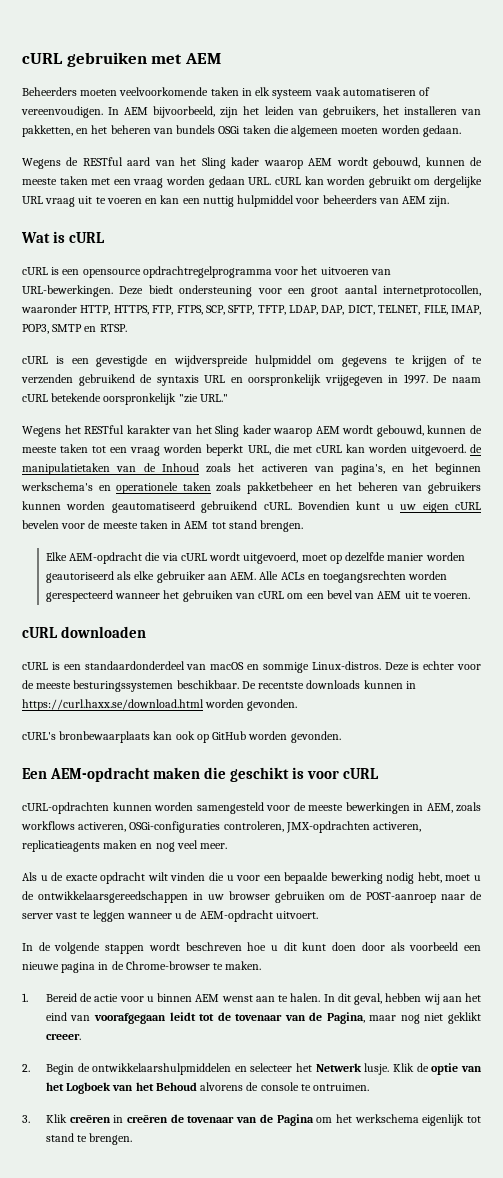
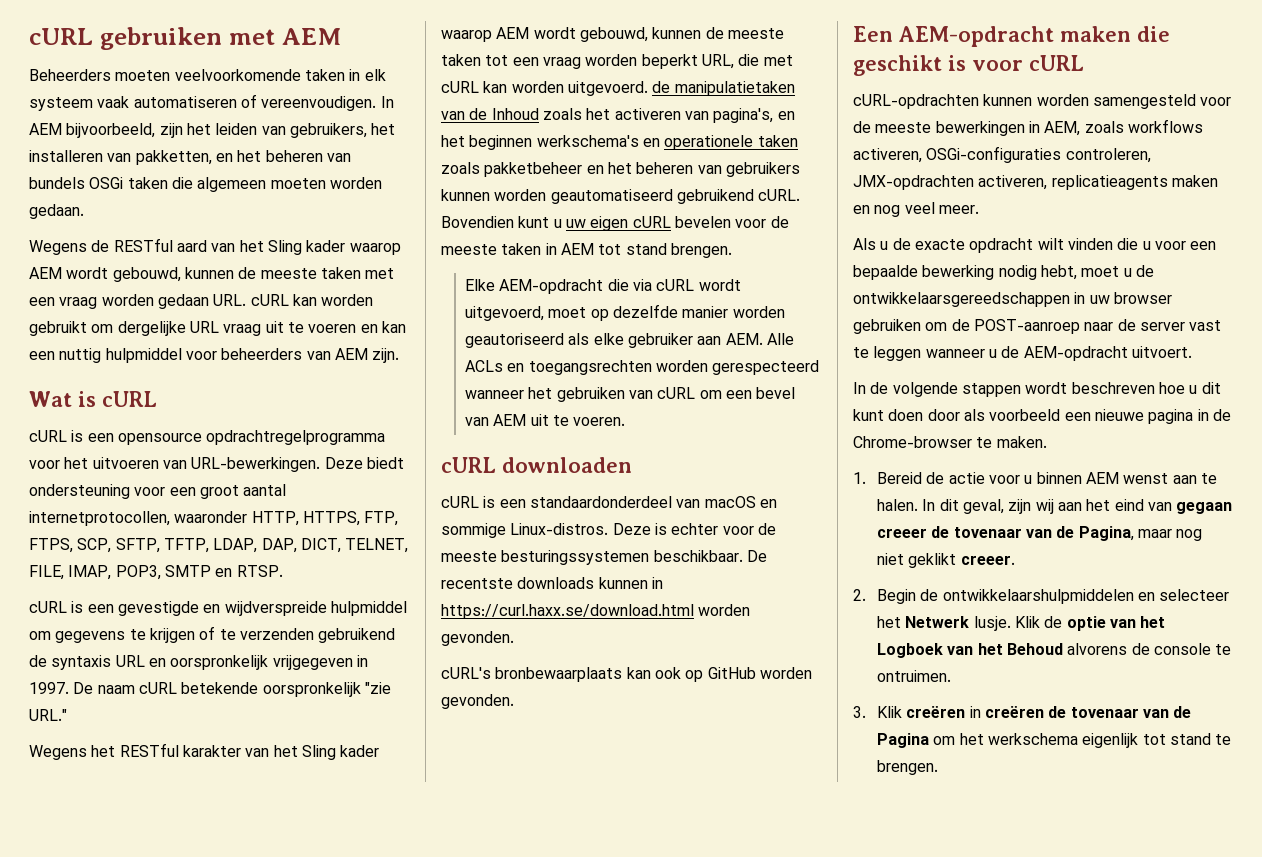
- In dit geval, hebben wij aan het eind van voorafgegaan leidt tot de tovenaar van de Pagina, maar nog niet geklikt creeer.
+ In dit geval, zijn wij aan het eind van gegaan creeer de tovenaar van de Pagina, maar nog niet geklikt creeer.

